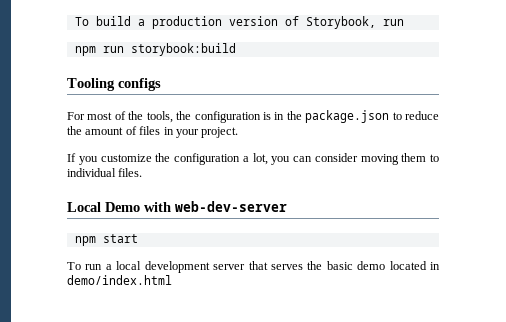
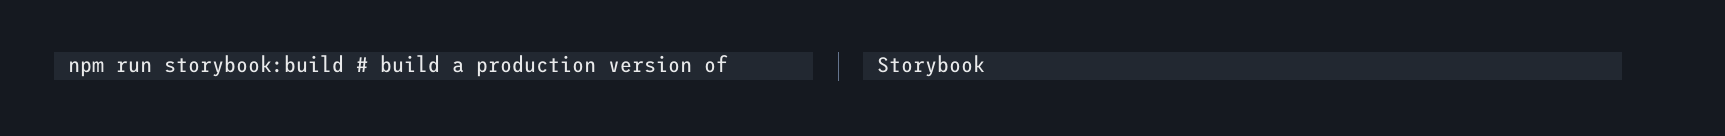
- To build a production version of Storybook, run
- npm run storybook:build
- Tooling configs
- For most of the tools, the configuration is in the package.json to reduce the amount of files in your project.
- If you customize the configuration a lot, you can consider moving them to individual files.
- Local Demo with web-dev-server
- npm start
- To run a local development server that serves the basic demo located in demo/index.html
+ npm run storybook:build # build a production version of Storybook

